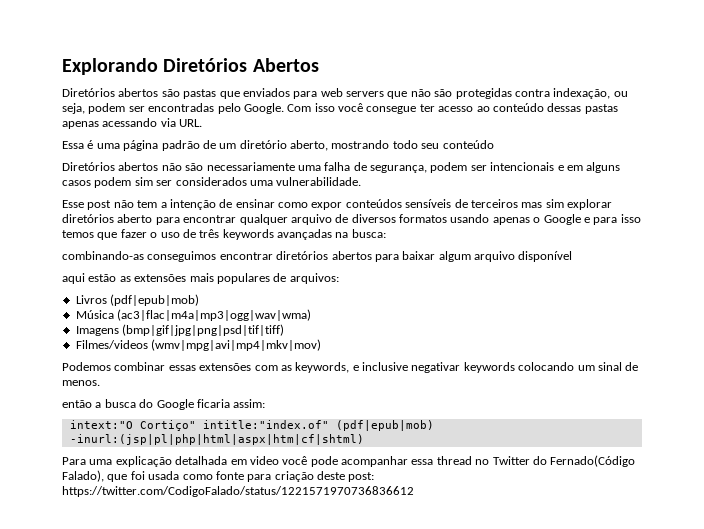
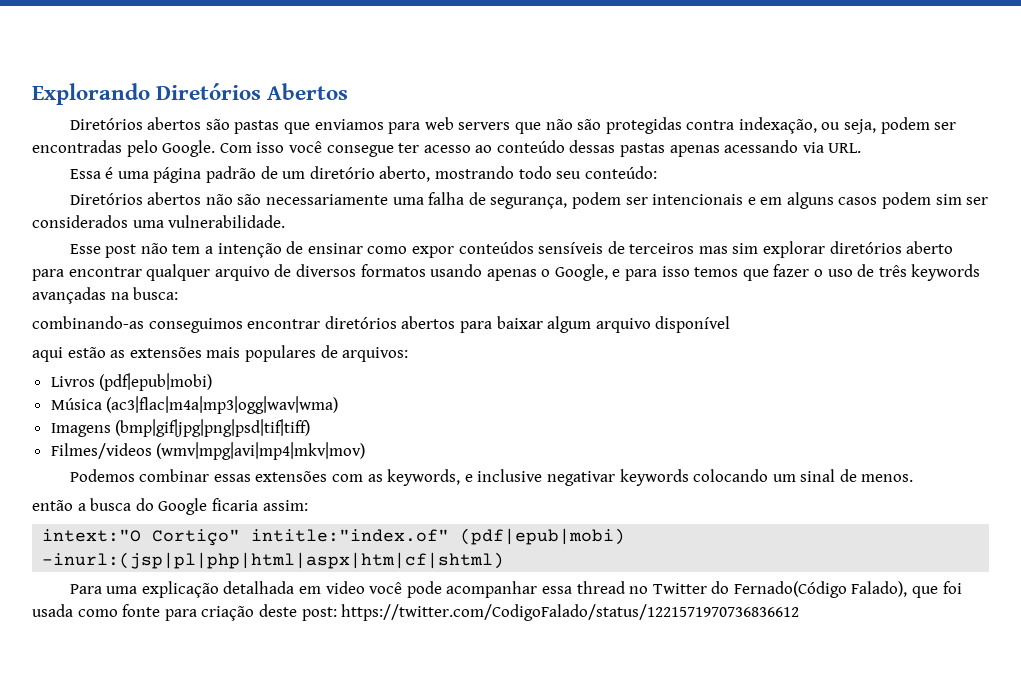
- Diretórios abertos são pastas que enviados para web servers que não são protegidas contra indexação, ou seja, podem ser encontradas pelo Google.
+ Diretórios abertos são pastas que enviamos para web servers que não são protegidas contra indexação, ou seja, podem ser encontradas pelo Google.
- Essa é uma página padrão de um diretório aberto, mostrando todo seu conteúdo
+ Essa é uma página padrão de um diretório aberto, mostrando todo seu conteúdo:
- Esse post não tem a intenção de ensinar como expor conteúdos sensíveis de terceiros mas sim explorar diretórios aberto para encontrar qualquer arquivo de diversos formatos usando apenas o Google e para isso temos que fazer o uso de três keywords avançadas na busca:
+ Esse post não tem a intenção de ensinar como expor conteúdos sensíveis de terceiros mas sim explorar diretórios aberto para encontrar qualquer arquivo de diversos formatos usando apenas o Google, e para isso temos que fazer o uso de três keywords avançadas na busca:
- Livros (pdf|epub|mob)
+ Livros (pdf|epub|mobi)
- intext:"O Cortiço" intitle:"index.of" (pdf|epub|mob) -inurl:(jsp|pl|php|html|aspx|htm|cf|shtml)
+ intext:"O Cortiço" intitle:"index.of" (pdf|epub|mobi) -inurl:(jsp|pl|php|html|aspx|htm|cf|shtml)

